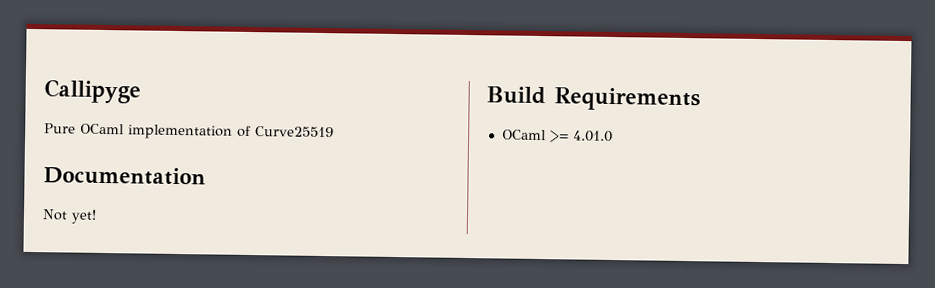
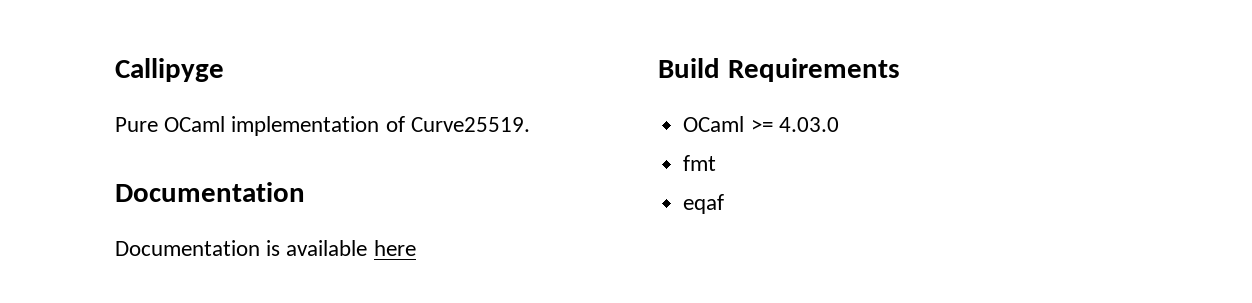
- Pure OCaml implementation of Curve25519
+ Pure OCaml implementation of Curve25519.
- Not yet!
+ Documentation is available here
- OCaml >= 4.01.0
+ OCaml >= 4.03.0
+ fmt
+ eqaf

